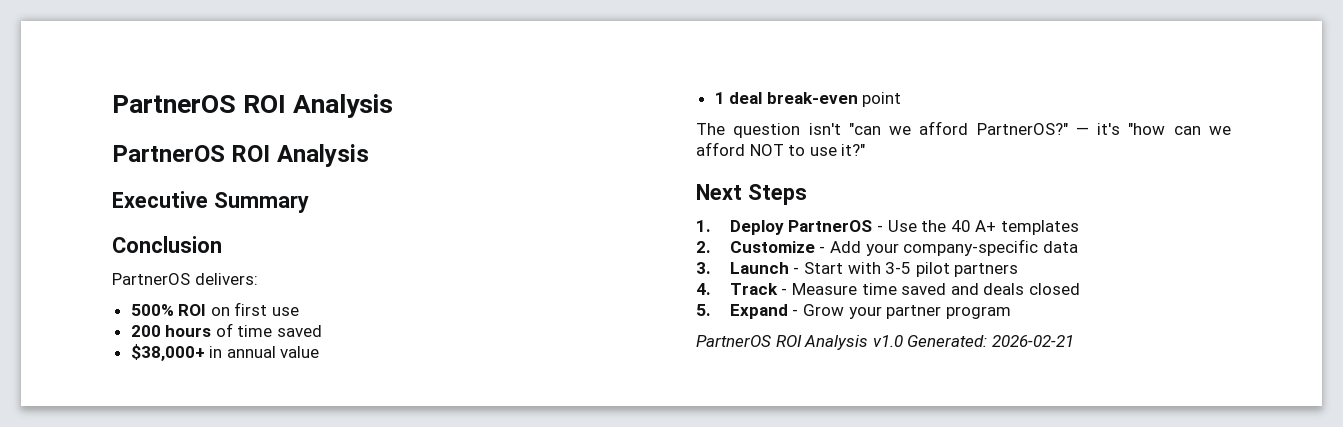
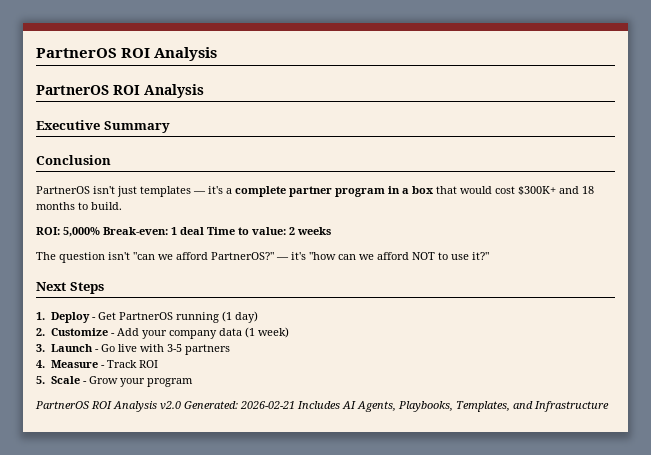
- PartnerOS delivers:
- 500% ROI on first use
- 200 hours of time saved
- $38,000+ in annual value
- 1 deal break-even point
+ PartnerOS isn't just templates — it's a complete partner program in a box that would cost $300K+ and 18 months to build.
+ ROI: 5,000% Break-even: 1 deal Time to value: 2 weeks
- 1. Deploy PartnerOS - Use the 40 A+ templates
+ 1. Deploy - Get PartnerOS running (1 day)
- 2. Customize - Add your company-specific data
+ 2. Customize - Add your company data (1 week)
- 3. Launch - Start with 3-5 pilot partners
+ 3. Launch - Go live with 3-5 partners
- 4. Track - Measure time saved and deals closed
+ 4. Measure - Track ROI
- 5. Expand - Grow your partner program
+ 5. Scale - Grow your program
- PartnerOS ROI Analysis v1.0 Generated: 2026-02-21
+ PartnerOS ROI Analysis v2.0 Generated: 2026-02-21 Includes AI Agents, Playbooks, Templates, and Infrastructure

